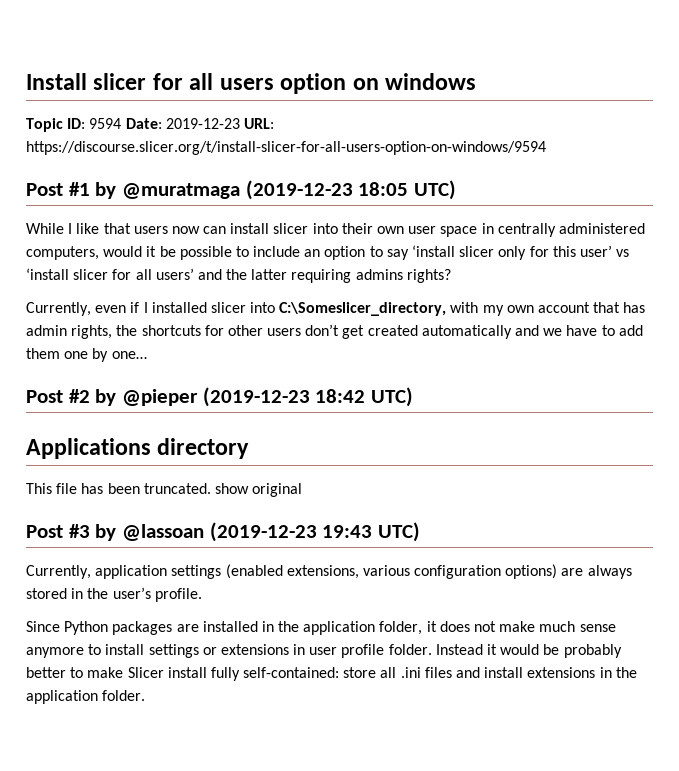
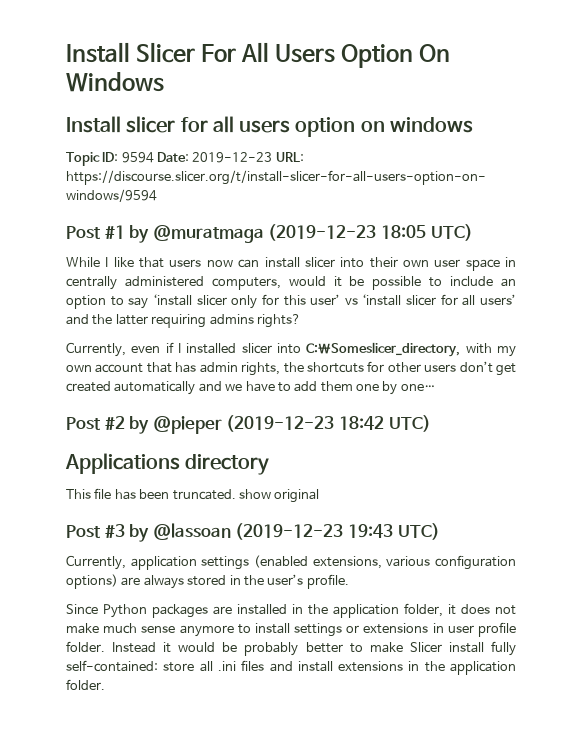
+ Install Slicer For All Users Option On Windows

